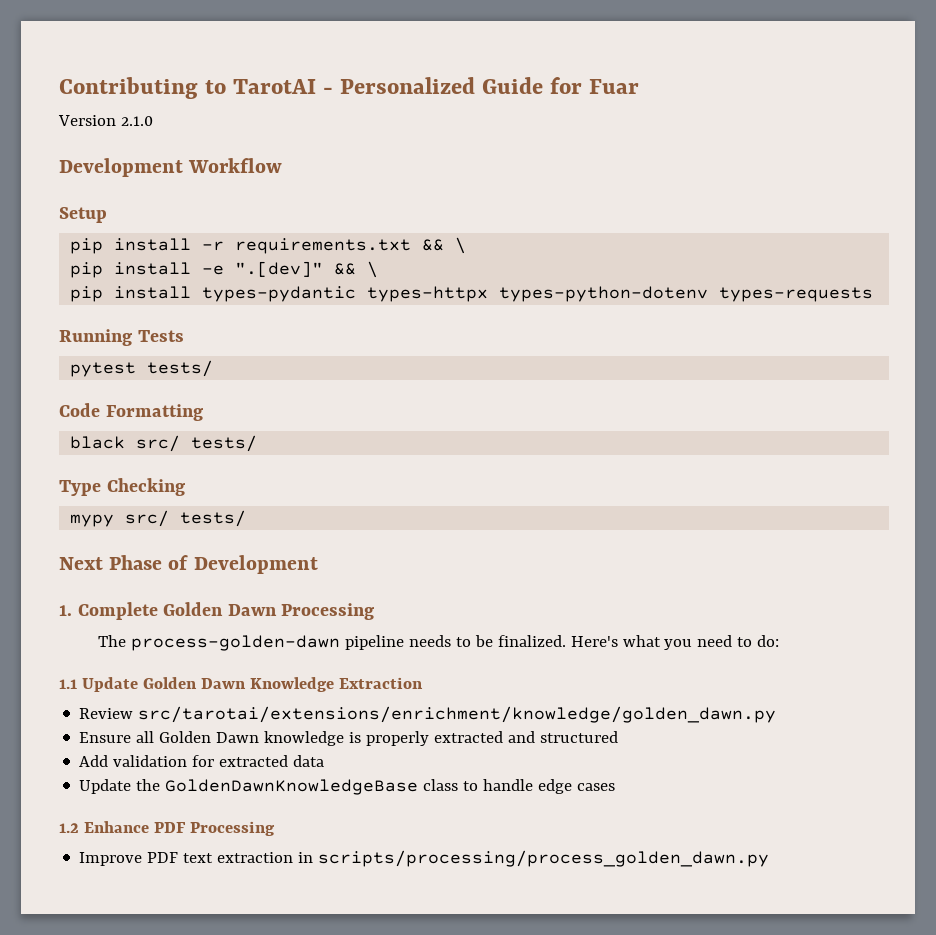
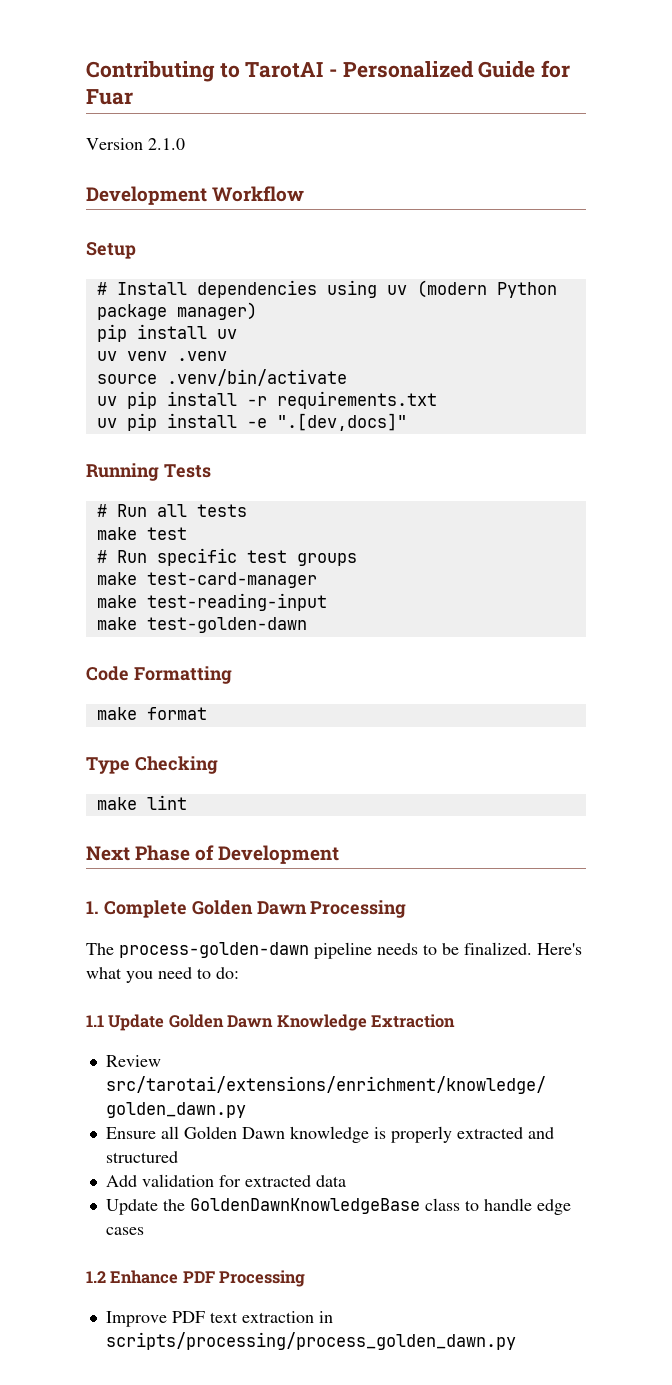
- pip install -r requirements.txt && \
- pip install -e ".[dev]" && \
- pip install types-pydantic types-httpx types-python-dotenv types-requests
+ # Install dependencies using uv (modern Python package manager)
+ pip install uv
+ uv venv .venv
+ source .venv/bin/activate
+ uv pip install -r requirements.txt
+ uv pip install -e ".[dev,docs]"
  Running Tests
- pytest tests/
+ # Run all tests
+ make test
+ # Run specific test groups
+ make test-card-manager
+ make test-reading-input
+ make test-golden-dawn
- black src/ tests/
+ make format
- mypy src/ tests/
+ make lint

